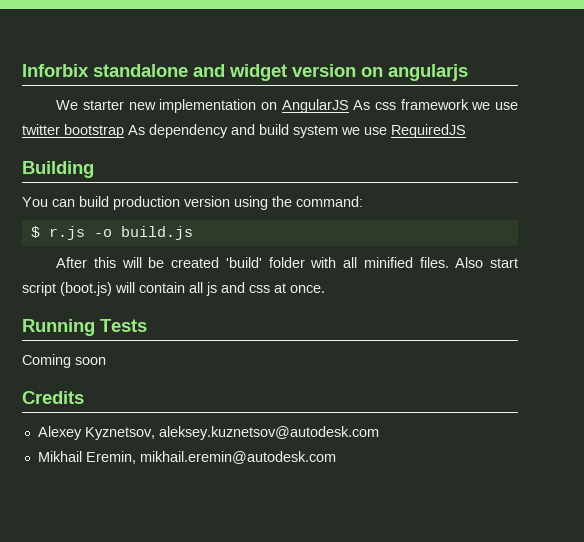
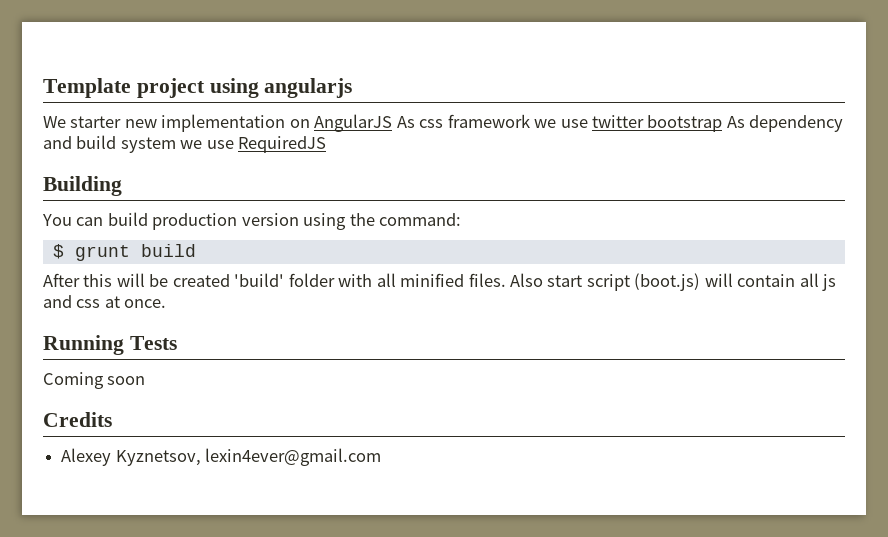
- Inforbix standalone and widget version on angularjs
+ Template project using angularjs
- $ r.js -o build.js
+ $ grunt build
- Alexey Kyznetsov, aleksey.kuznetsov@autodesk.com
- Mikhail Eremin, mikhail.eremin@autodesk.com
+ Alexey Kyznetsov, lexin4ever@gmail.com

